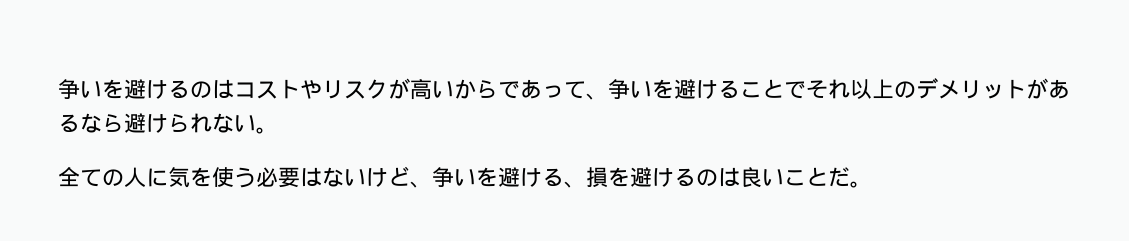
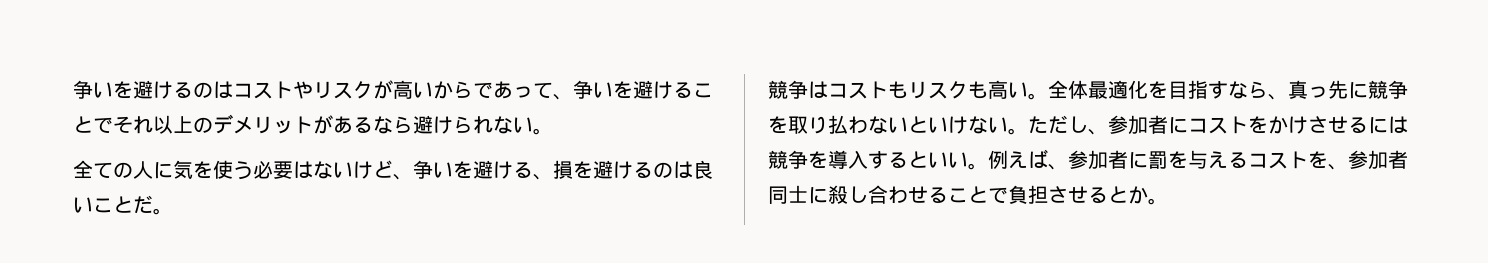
+ 競争はコストもリスクも高い。全体最適化を目指すなら、真っ先に競争を取り払わないといけない。ただし、参加者にコストをかけさせるには競争を導入するといい。例えば、参加者に罰を与えるコストを、参加者同士に殺し合わせることで負担させるとか。

